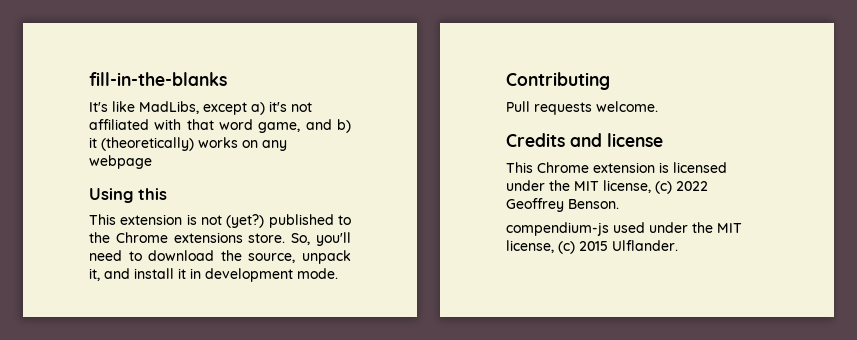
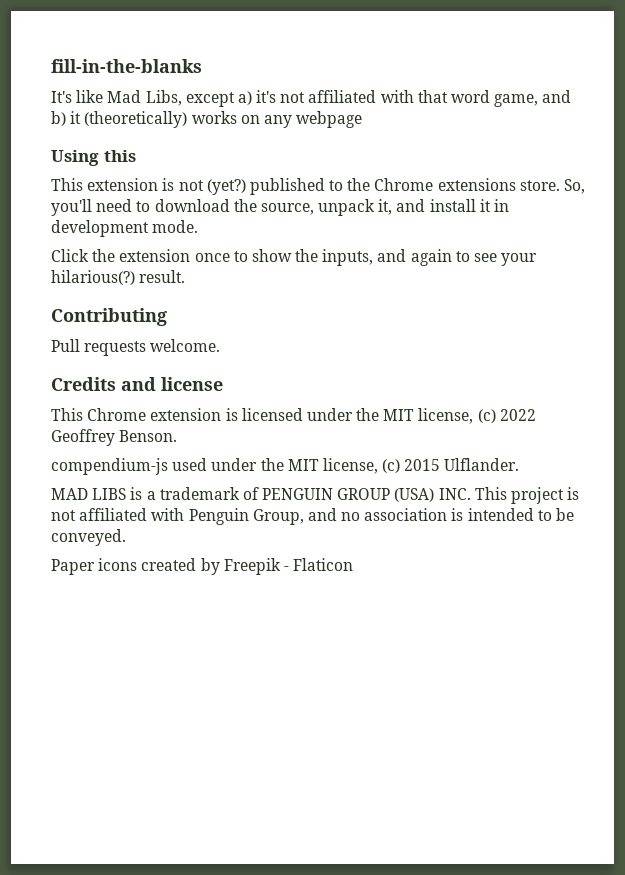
- It's like MadLibs, except a) it's not affiliated with that word game, and b) it (theoretically) works on any webpage
+ It's like Mad Libs, except a) it's not affiliated with that word game, and b) it (theoretically) works on any webpage
+ Click the extension once to show the inputs, and again to see your hilarious(?) result.
+ MAD LIBS is a trademark of PENGUIN GROUP (USA) INC. This project is not affiliated with Penguin Group, and no association is intended to be conveyed.
+ Paper icons created by Freepik - Flaticon

